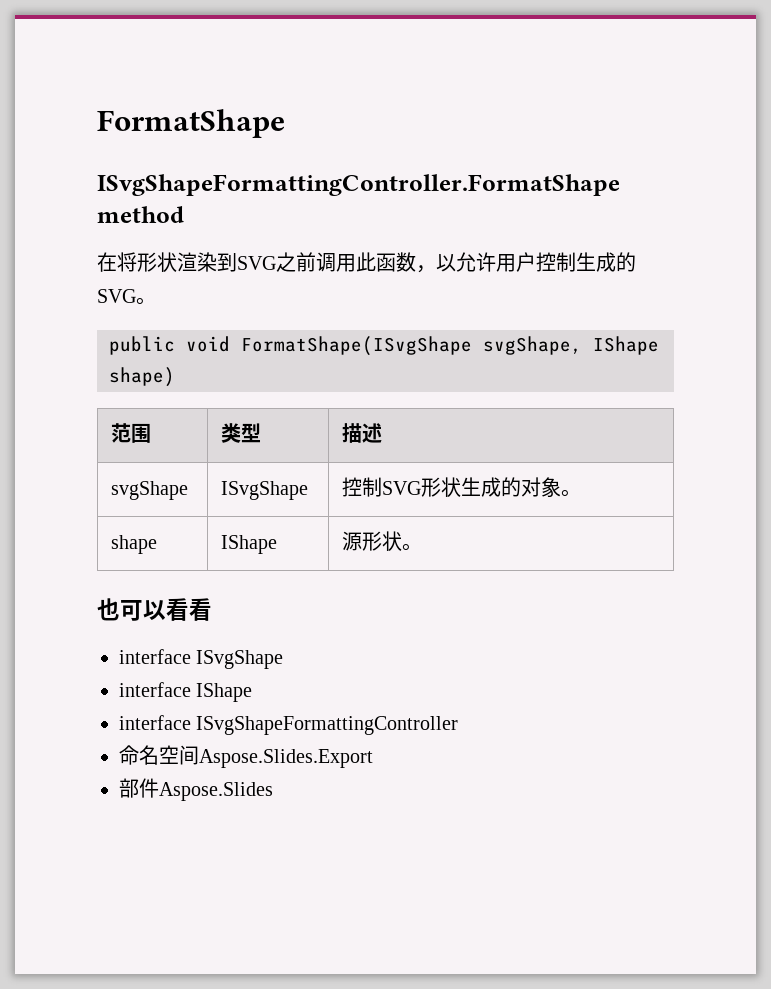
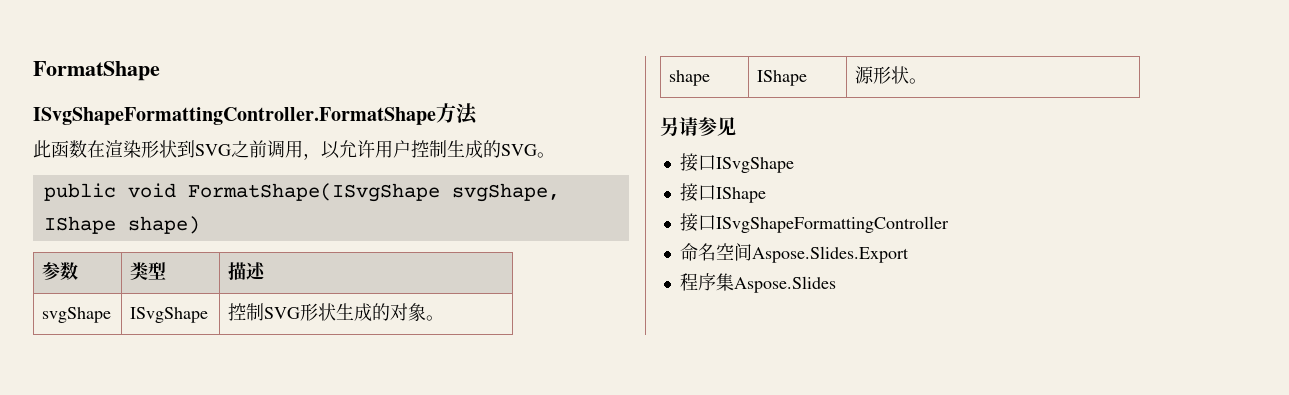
- ISvgShapeFormattingController.FormatShape method
- 在将形状渲染到SVG之前调用此函数，以允许用户控制生成的SVG。
+ ISvgShapeFormattingController.FormatShape方法
+ 此函数在渲染形状到SVG之前调用，以允许用户控制生成的SVG。
- 范围 | 类型 | 描述
+ 参数 | 类型 | 描述
- 也可以看看
- interface ISvgShape
+ 另请参见
+ 接口ISvgShape
- interface IShape
+ 接口IShape
- interface ISvgShapeFormattingController
+ 接口ISvgShapeFormattingController
- 部件Aspose.Slides
+ 程序集Aspose.Slides

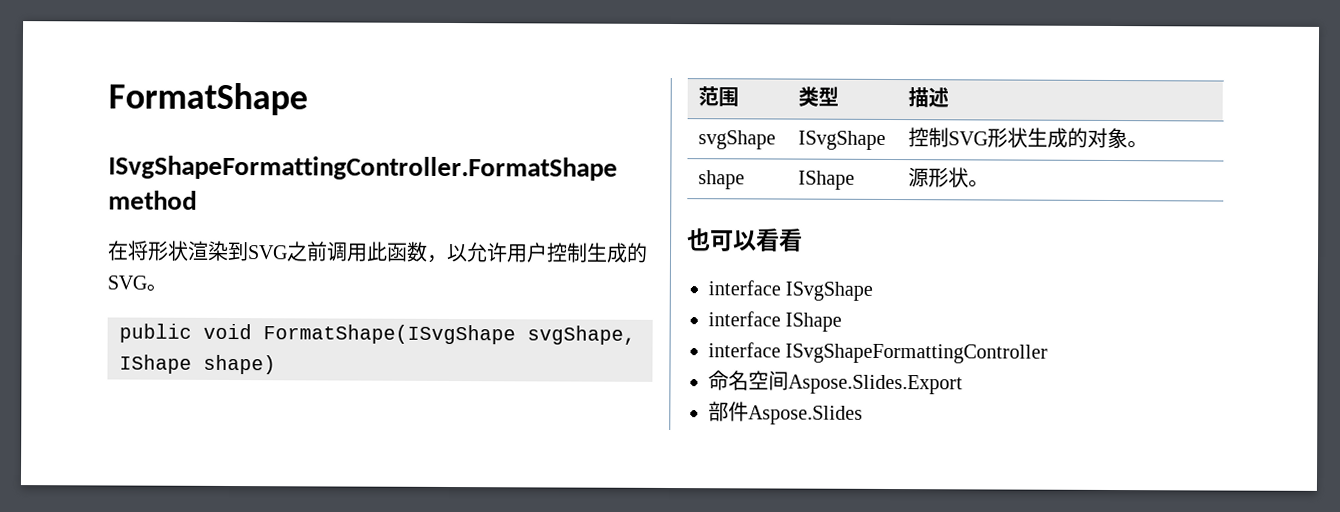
- ISvgShapeFormattingController.FormatShape方法
- 此函数在渲染形状到SVG之前调用，以允许用户控制生成的SVG。
+ ISvgShapeFormattingController.FormatShape method
+ 在将形状渲染到SVG之前调用此函数，以允许用户控制生成的SVG。
- 参数 | 类型 | 描述
+ 范围 | 类型 | 描述
- 另请参见
- 接口ISvgShape
+ 也可以看看
+ interface ISvgShape
- 接口IShape
+ interface IShape
- 接口ISvgShapeFormattingController
+ interface ISvgShapeFormattingController
- 程序集Aspose.Slides
+ 部件Aspose.Slides

